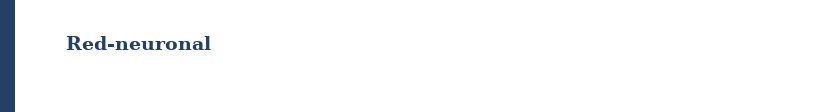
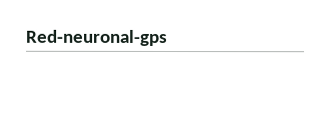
- Red-neuronal
+ Red-neuronal-gps

